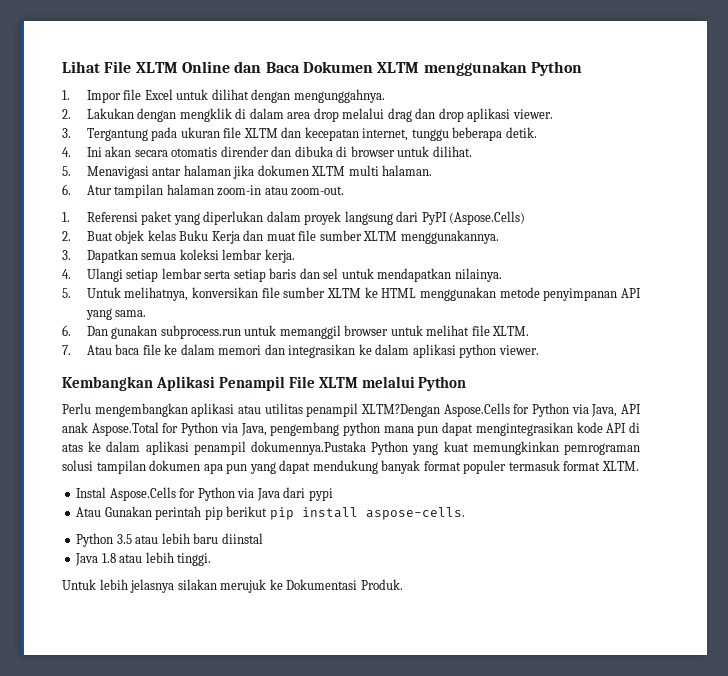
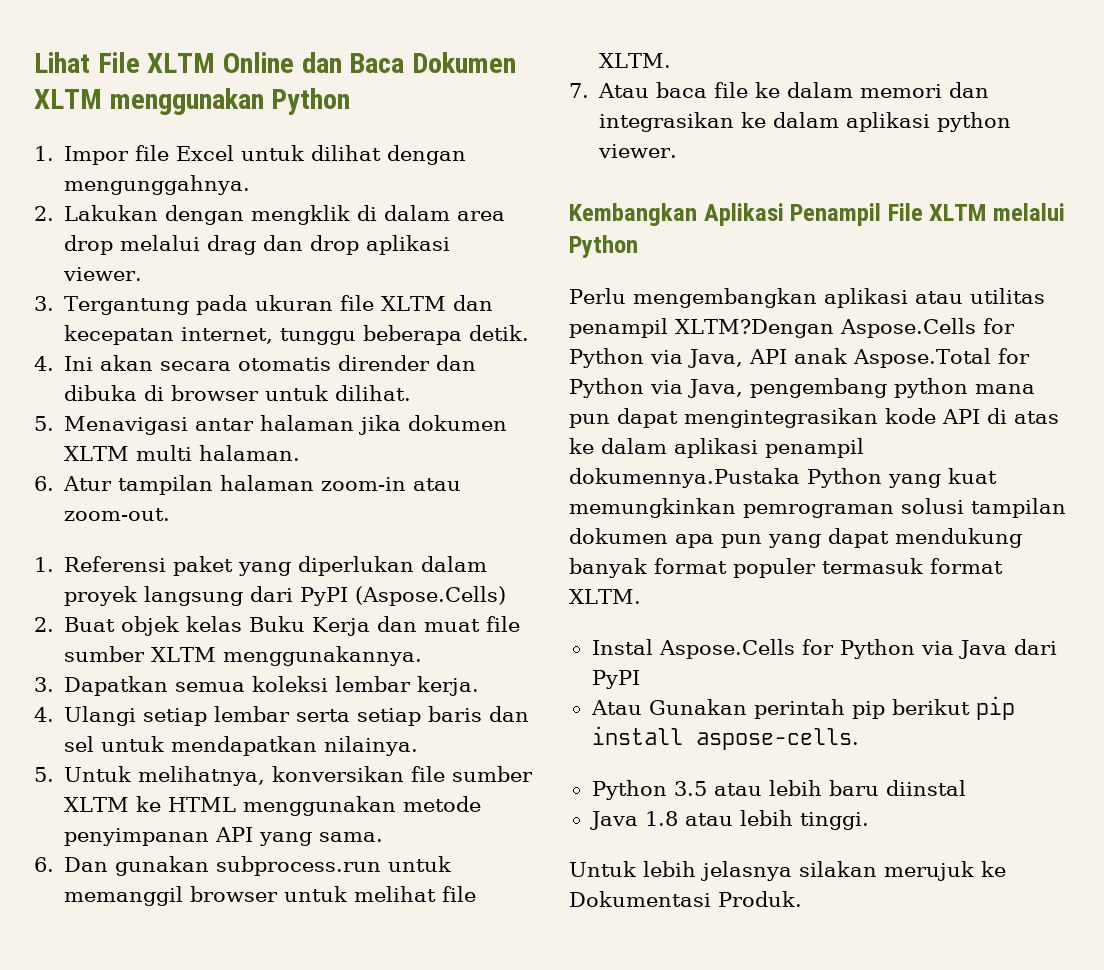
- Instal Aspose.Cells for Python via Java dari pypi
+ Instal Aspose.Cells for Python via Java dari PyPI

